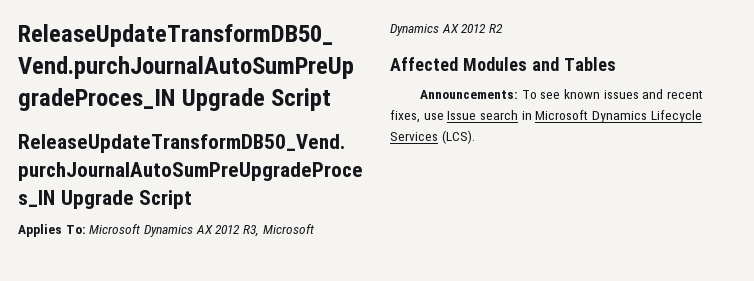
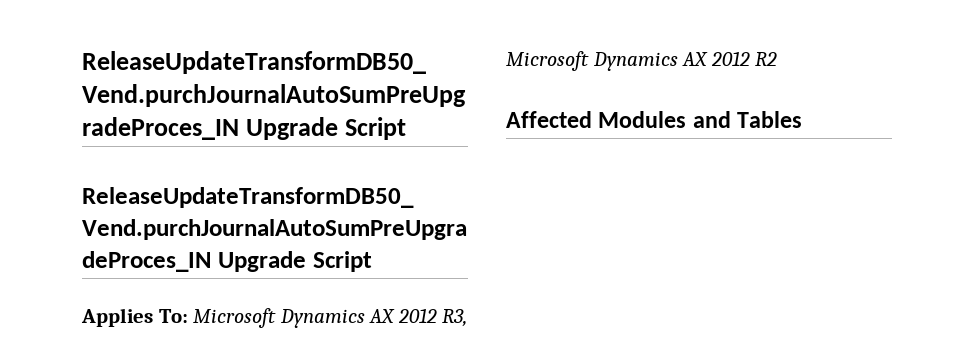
- Announcements: To see known issues and recent fixes, use Issue search in Microsoft Dynamics Lifecycle Services (LCS).

